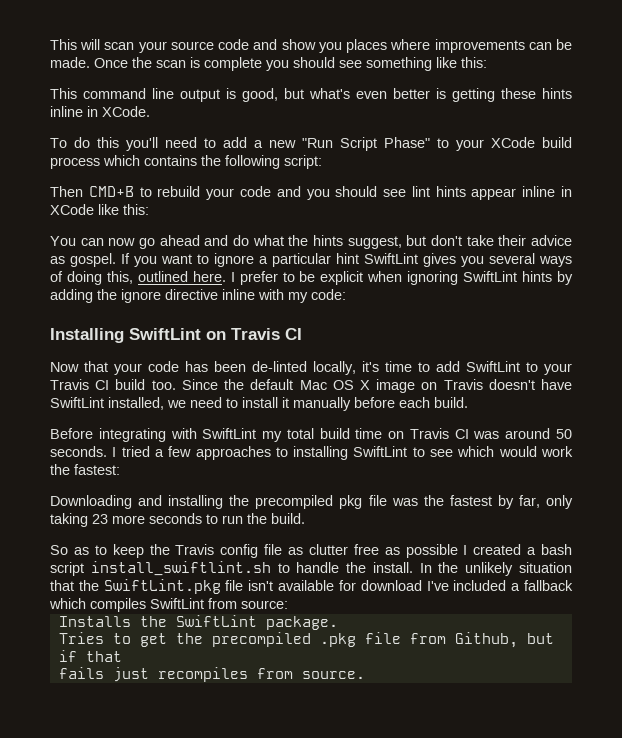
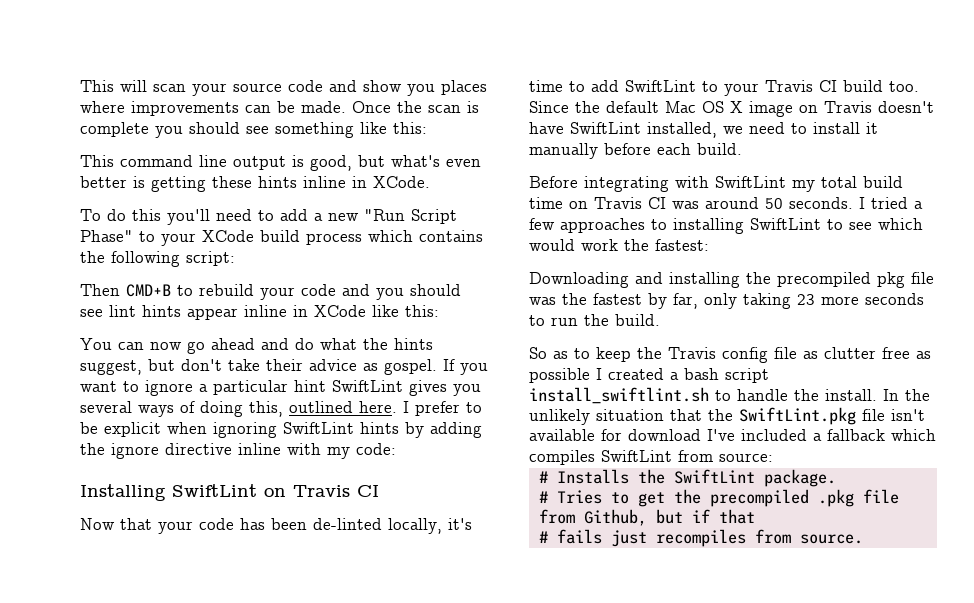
- Installs the SwiftLint package.
+ # Installs the SwiftLint package.
- Tries to get the precompiled .pkg file from Github, but if that
+ # Tries to get the precompiled .pkg file from Github, but if that
- fails just recompiles from source.
+ # fails just recompiles from source.

